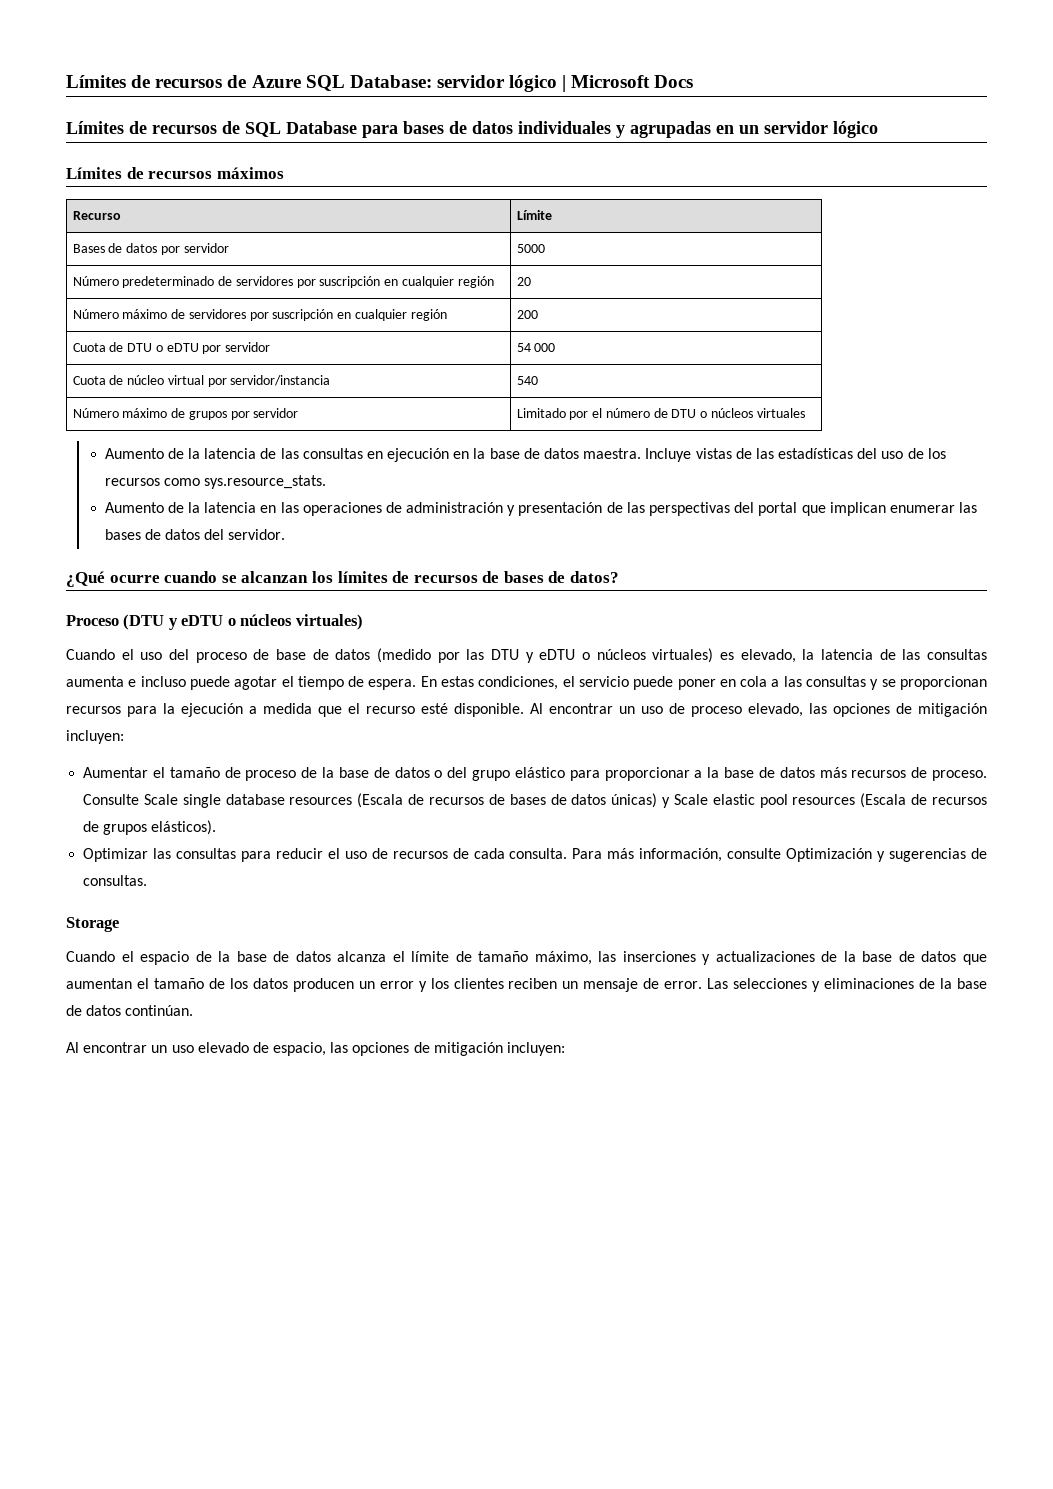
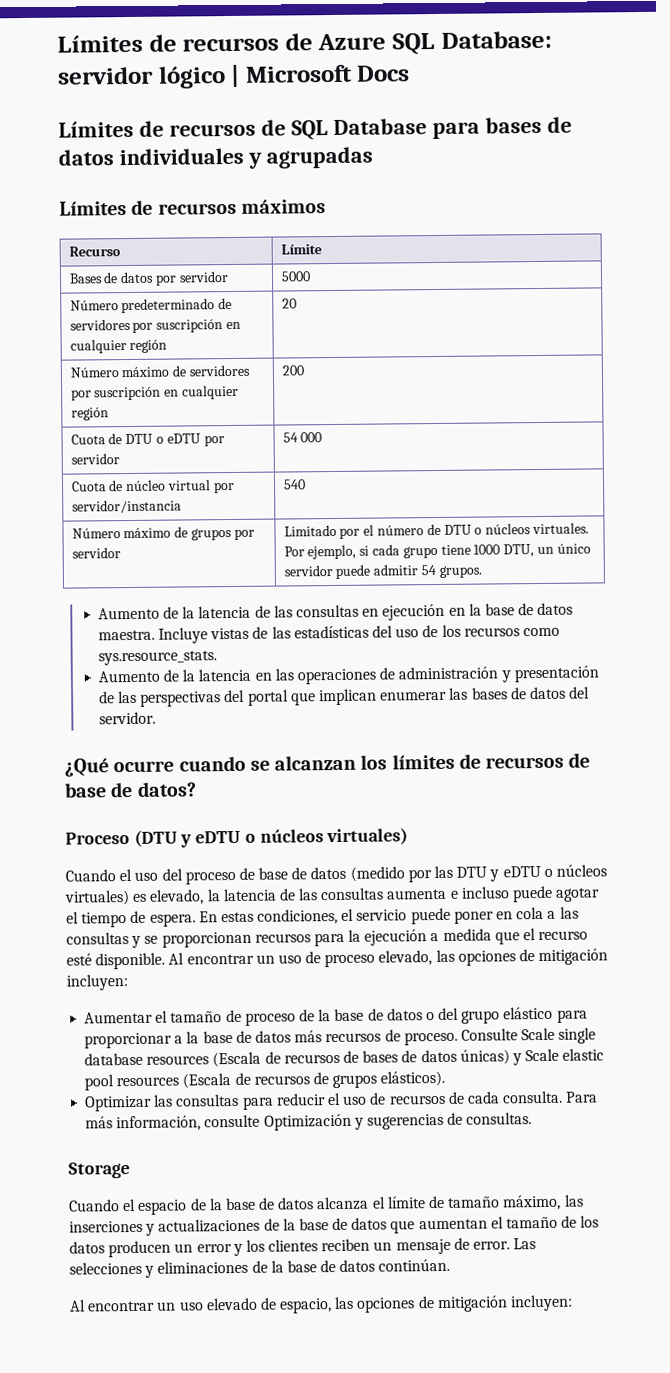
- Límites de recursos de SQL Database para bases de datos individuales y agrupadas en un servidor lógico
+ Límites de recursos de SQL Database para bases de datos individuales y agrupadas
- Número máximo de grupos por servidor | Limitado por el número de DTU o núcleos virtuales
+ Número máximo de grupos por servidor | Limitado por el número de DTU o núcleos virtuales. Por ejemplo, si cada grupo tiene 1000 DTU, un único servidor puede admitir 54 grupos.
- ¿Qué ocurre cuando se alcanzan los límites de recursos de bases de datos?
+ ¿Qué ocurre cuando se alcanzan los límites de recursos de base de datos?

